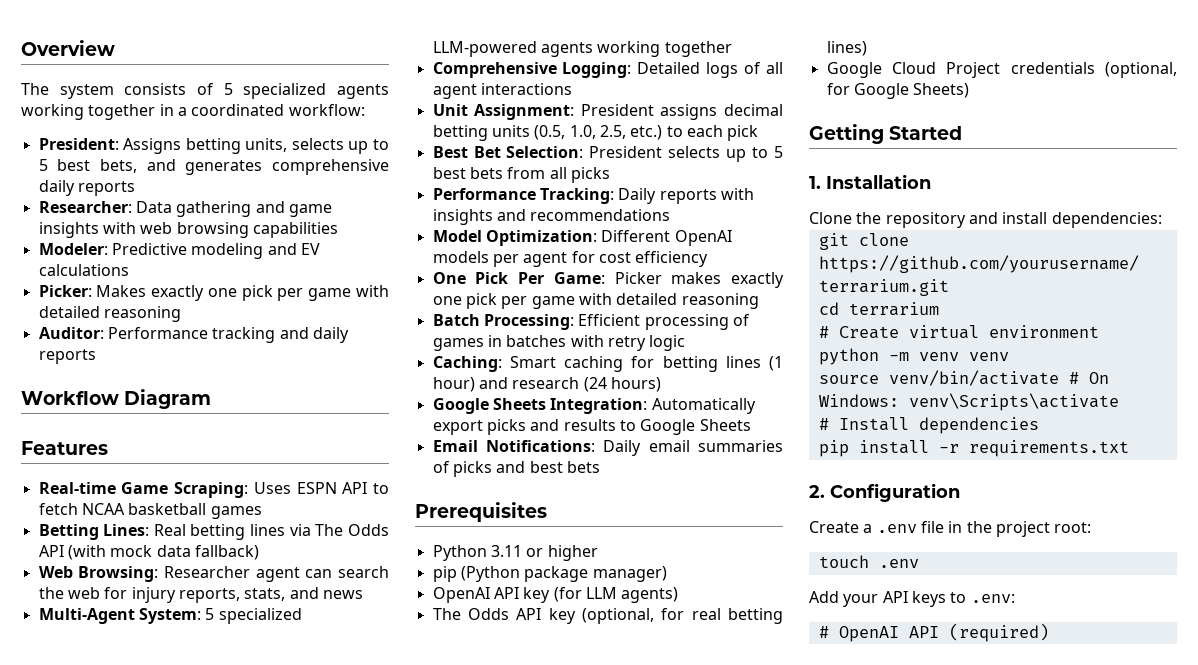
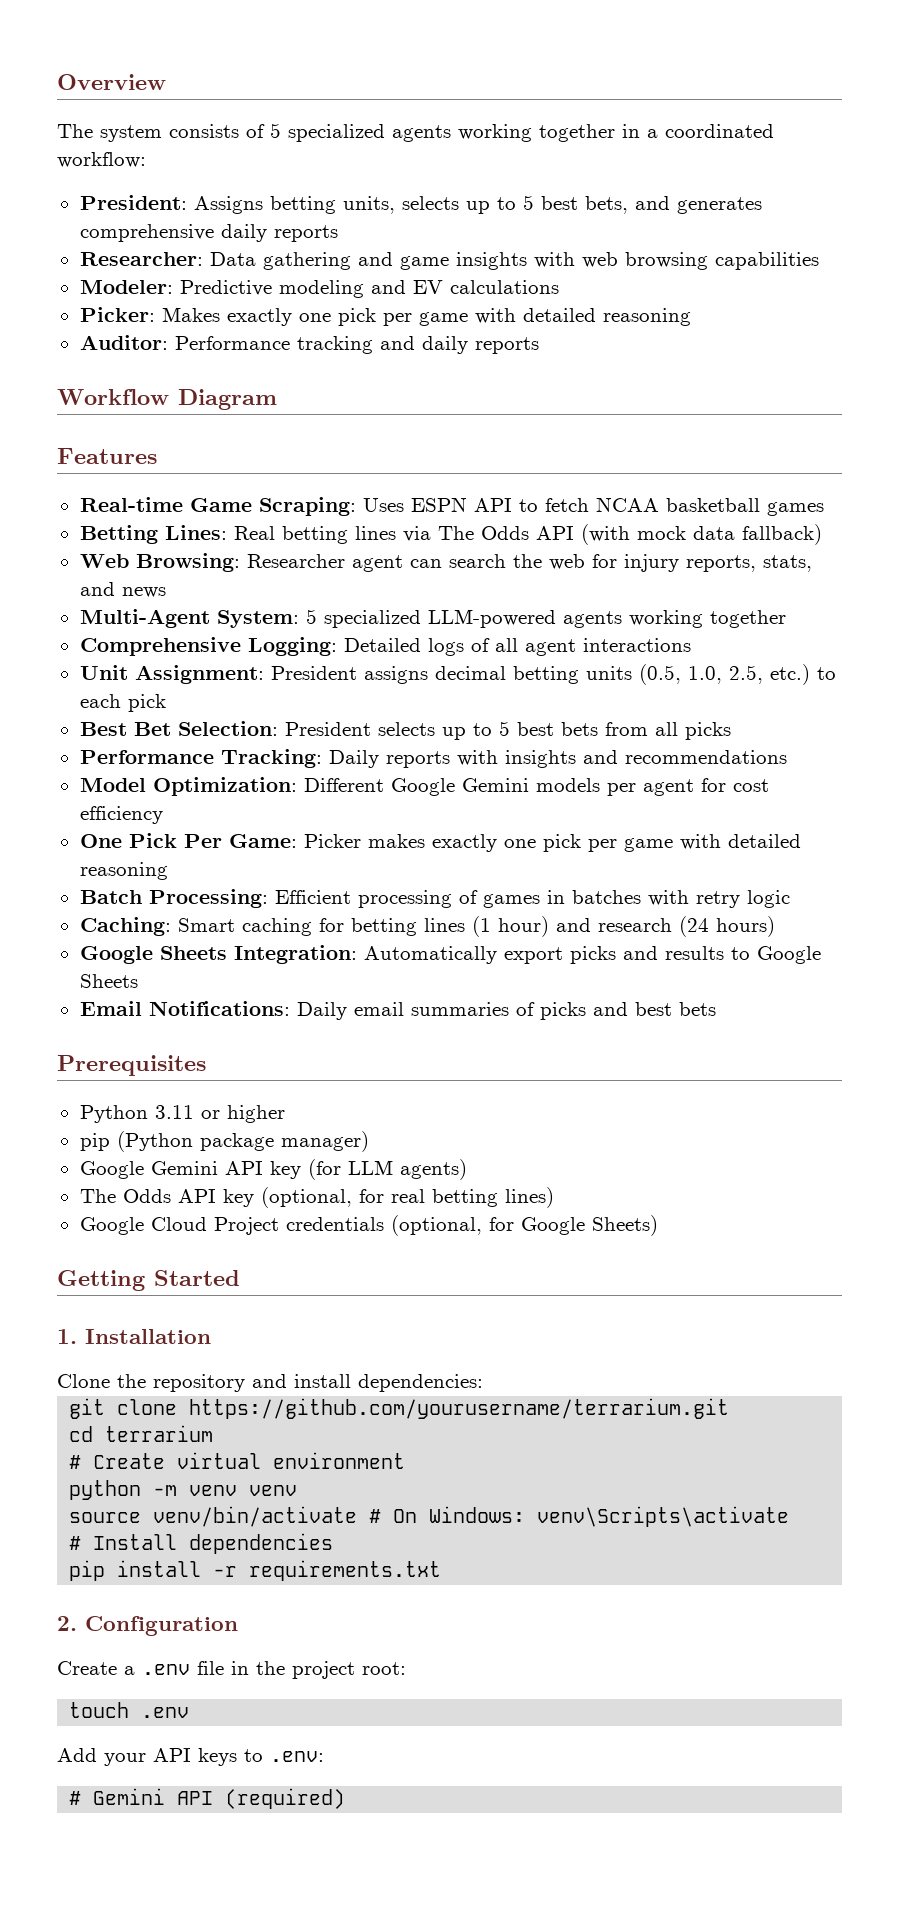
- Model Optimization: Different OpenAI models per agent for cost efficiency
+ Model Optimization: Different Google Gemini models per agent for cost efficiency
- OpenAI API key (for LLM agents)
+ Google Gemini API key (for LLM agents)
- # OpenAI API (required)
+ # Gemini API (required)

